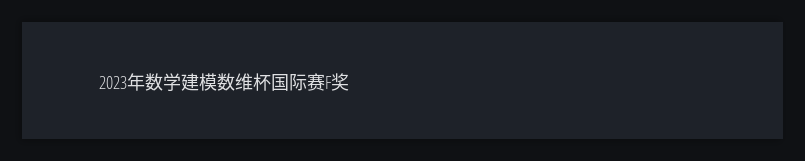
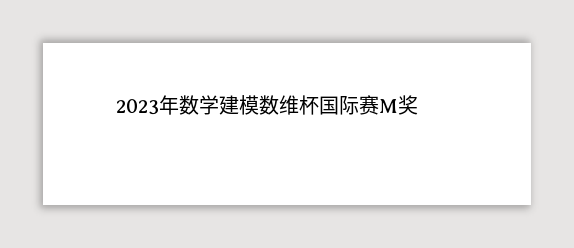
- 2023年数学建模数维杯国际赛F奖
+ 2023年数学建模数维杯国际赛M奖

